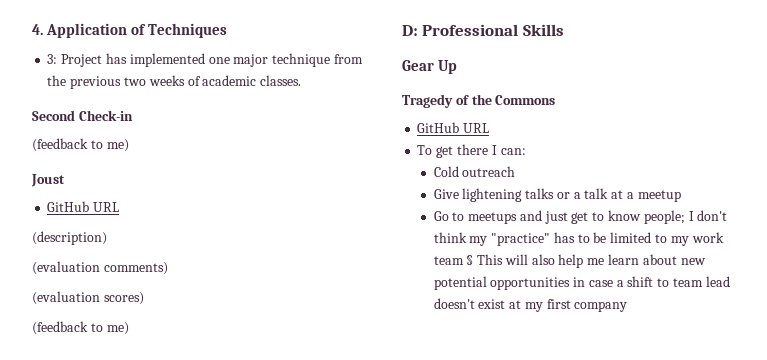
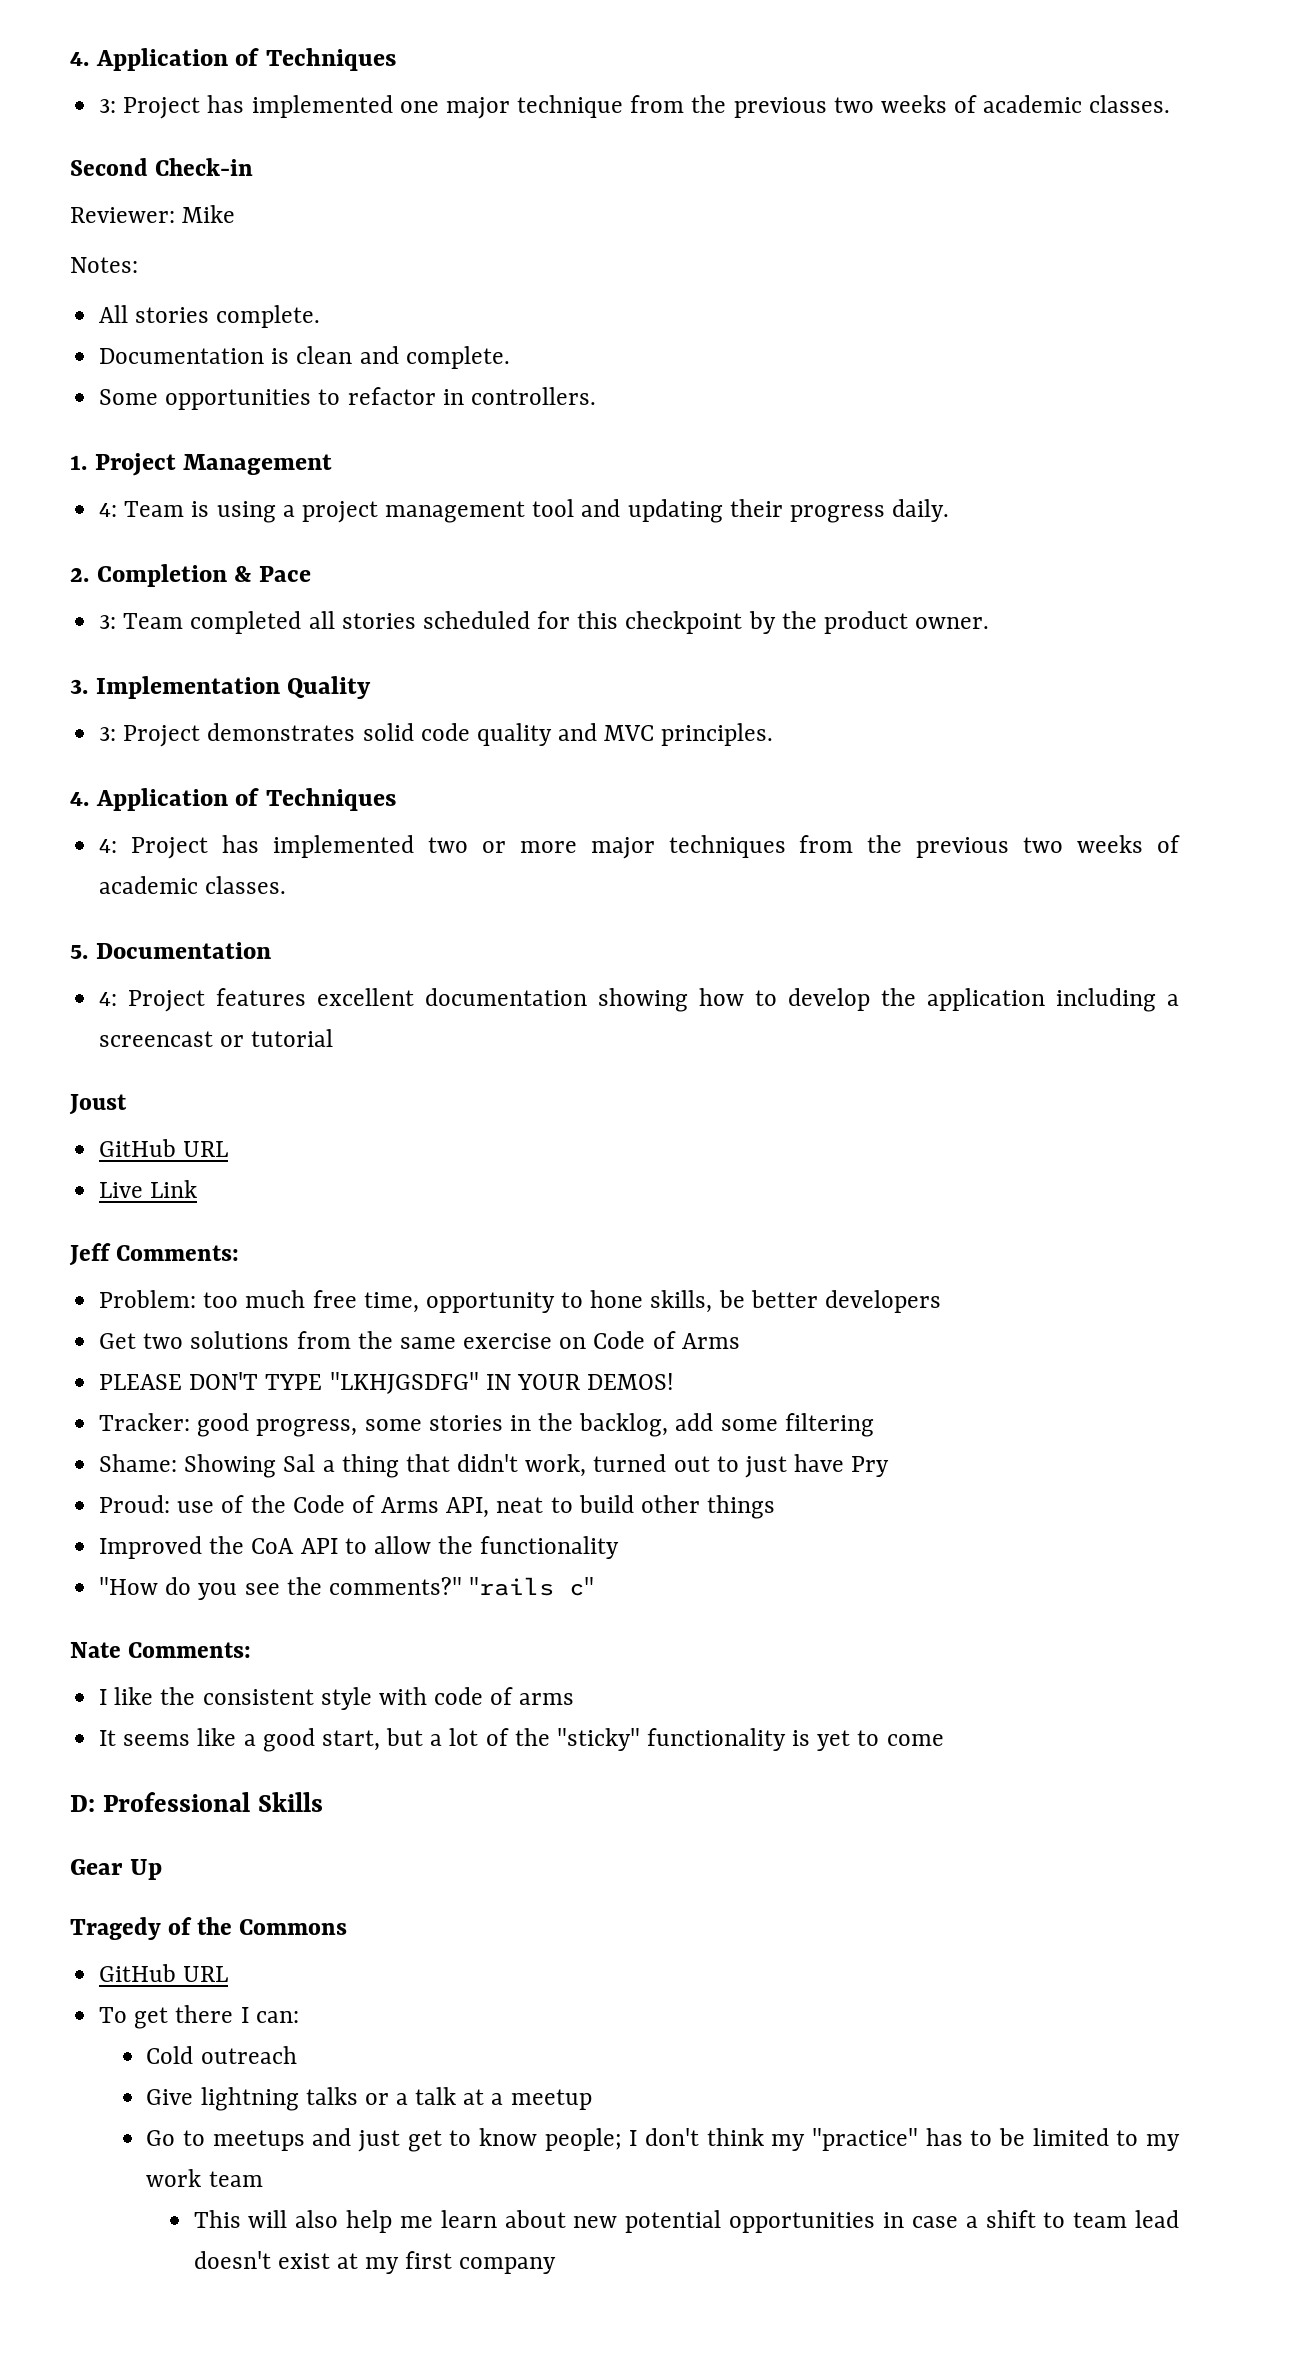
  Second Check-in
- (feedback to me)
+ Reviewer: Mike
+ Notes:
+ All stories complete.
+ Documentation is clean and complete.
+ Some opportunities to refactor in controllers.
+ 1. Project Management
+ 4: Team is using a project management tool and updating their progress daily.
+ 2. Completion & Pace
+ 3: Team completed all stories scheduled for this checkpoint by the product owner.
+ 3. Implementation Quality
+ 3: Project demonstrates solid code quality and MVC principles.
+ 4. Application of Techniques
+ 4: Project has implemented two or more major techniques from the previous two weeks of academic classes.
+ 5. Documentation
+ 4: Project features excellent documentation showing how to develop the application including a screencast or tutorial
  Joust
  GitHub URL
- (description)
- (evaluation comments)
- (evaluation scores)
- (feedback to me)
+ Live Link
+ Jeff Comments:
+ Problem: too much free time, opportunity to hone skills, be better developers
+ Get two solutions from the same exercise on Code of Arms
+ PLEASE DON'T TYPE "LKHJGSDFG" IN YOUR DEMOS!
+ Tracker: good progress, some stories in the backlog, add some filtering
+ Shame: Showing Sal a thing that didn't work, turned out to just have Pry
+ Proud: use of the Code of Arms API, neat to build other things
+ Improved the CoA API to allow the functionality
+ "How do you see the comments?" "rails c"
+ Nate Comments:
+ I like the consistent style with code of arms
+ It seems like a good start, but a lot of the "sticky" functionality is yet to come
- Give lightening talks or a talk at a meetup
+ Give lightning talks or a talk at a meetup
- Go to meetups and just get to know people; I don't think my "practice" has to be limited to my work team § This will also help me learn about new potential opportunities in case a shift to team lead doesn't exist at my first company
+ Go to meetups and just get to know people; I don't think my "practice" has to be limited to my work team
+ This will also help me learn about new potential opportunities in case a shift to team lead doesn't exist at my first company

